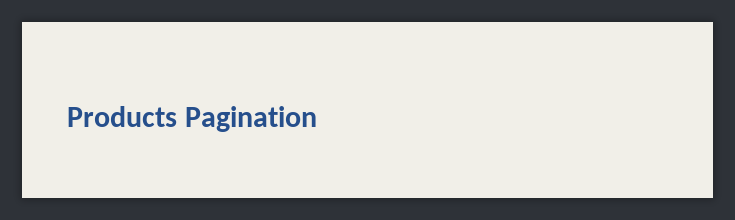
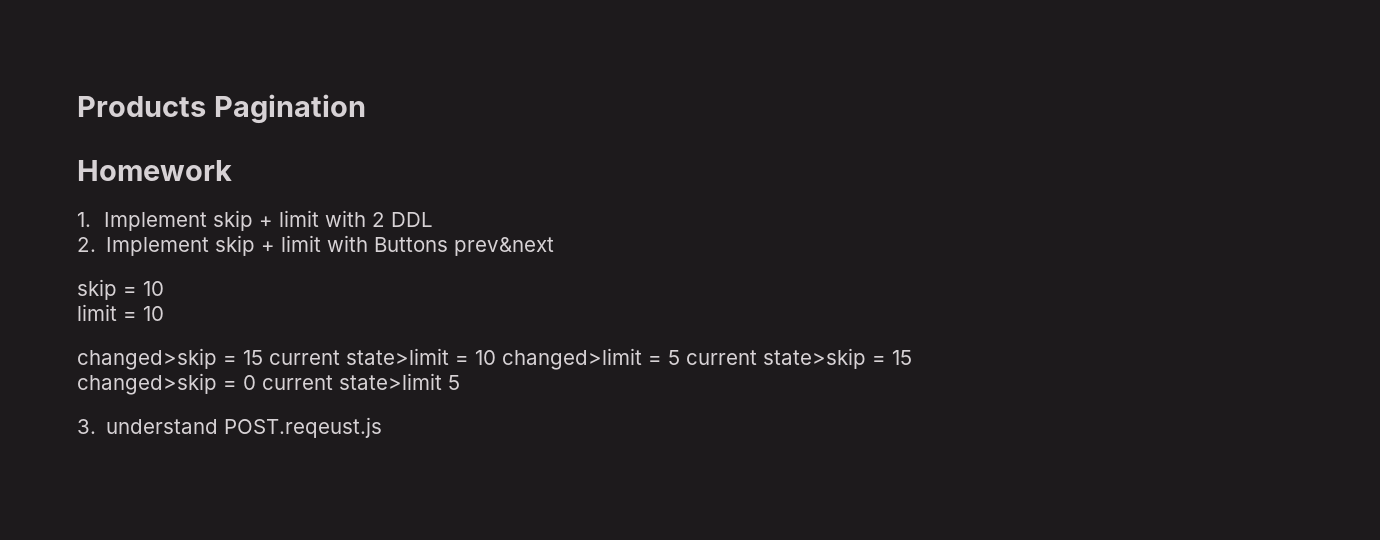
+ Homework
+ 1. Implement skip + limit with 2 DDL
+ 2. Implement skip + limit with Buttons prev&next
+ skip = 10
+ limit = 10
+ changed>skip = 15 current state>limit = 10 changed>limit = 5 current state>skip = 15
+ changed>skip = 0 current state>limit 5
+ 3. understand POST.reqeust.js

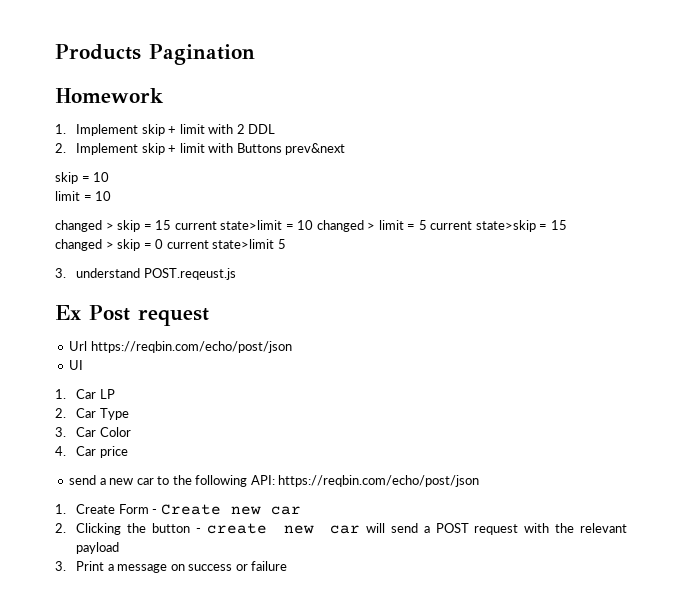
- changed>skip = 15 current state>limit = 10 changed>limit = 5 current state>skip = 15
+ changed > skip = 15 current state>limit = 10 changed > limit = 5 current state>skip = 15
- changed>skip = 0 current state>limit 5
+ changed > skip = 0 current state>limit 5
+ Ex Post request
+ Url https://reqbin.com/echo/post/json
+ UI
+ 1. Car LP
+ 2. Car Type
+ 3. Car Color
+ 4. Car price
+ send a new car to the following API: https://reqbin.com/echo/post/json
+ 1. Create Form - Create new car
+ 2. Clicking the button - create new car will send a POST request with the relevant payload
+ 3. Print a message on success or failure

